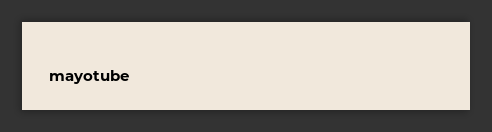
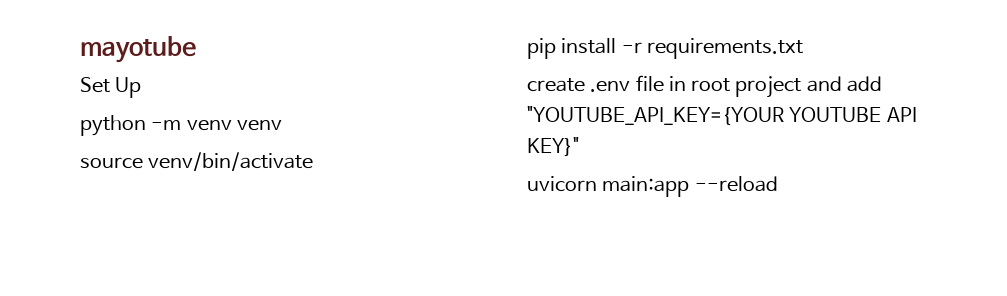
+ Set Up
+ python -m venv venv
+ source venv/bin/activate
+ pip install -r requirements.txt
+ create .env file in root project and add "YOUTUBE_API_KEY={YOUR YOUTUBE API KEY}"
+ uvicorn main:app --reload

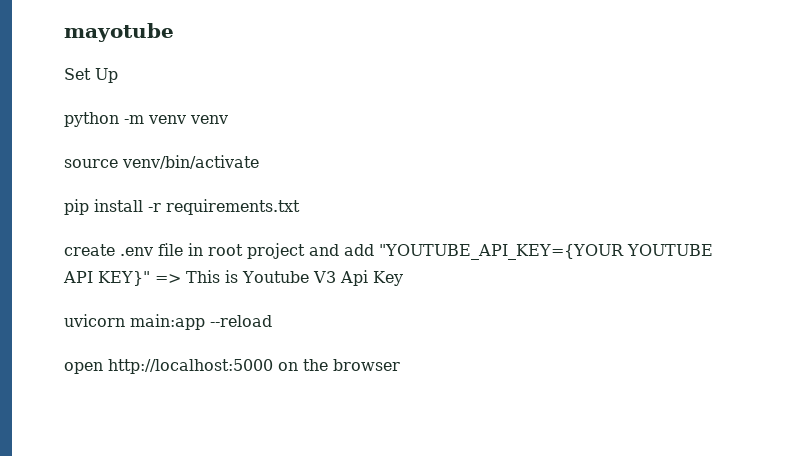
- create .env file in root project and add "YOUTUBE_API_KEY={YOUR YOUTUBE API KEY}"
+ create .env file in root project and add "YOUTUBE_API_KEY={YOUR YOUTUBE API KEY}" => This is Youtube V3 Api Key
  uvicorn main:app --reload
+ open http://localhost:5000 on the browser

